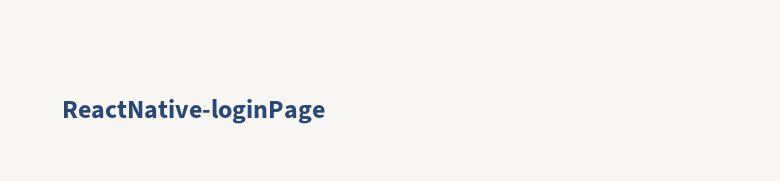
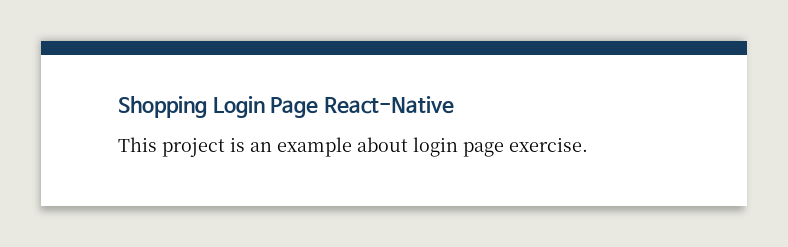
- ReactNative-loginPage
+ Shopping Login Page React-Native
+ This project is an example about login page exercise.

